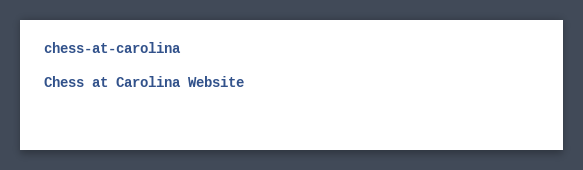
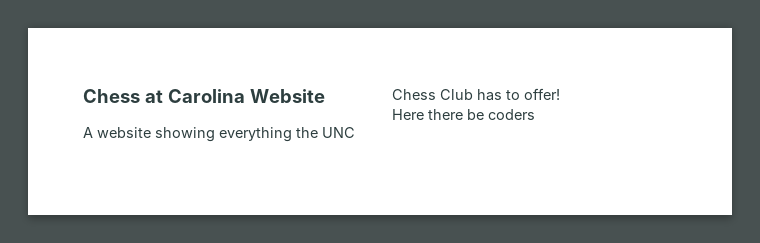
- chess-at-carolina
+ A website showing everything the UNC Chess Club has to offer!
+ Here there be coders

